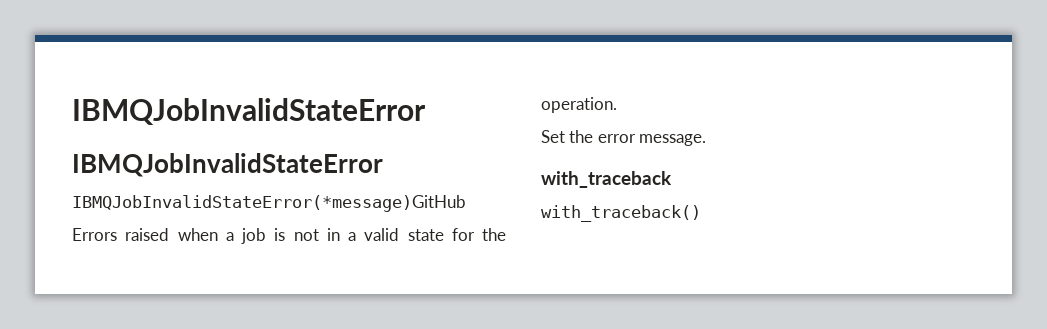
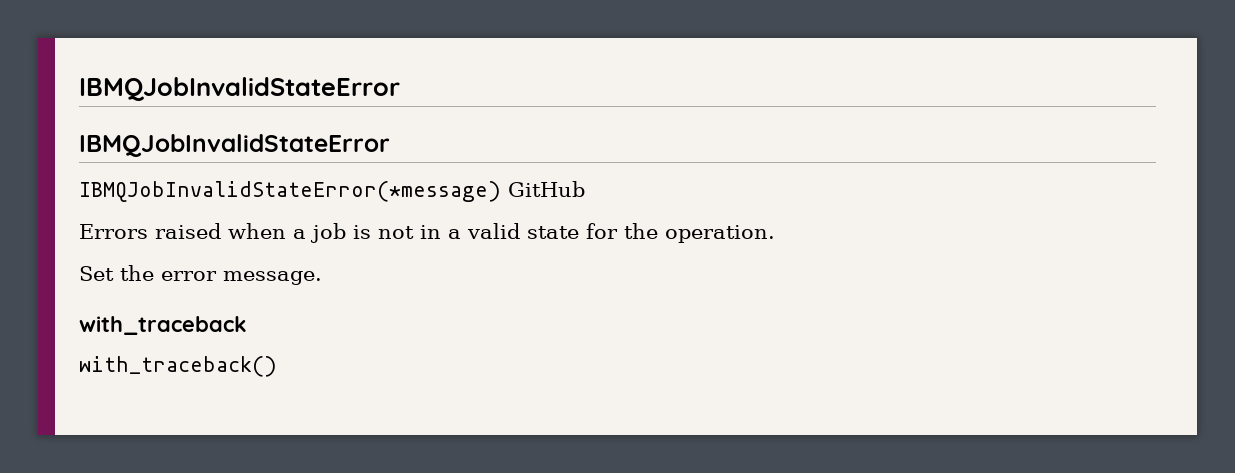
- IBMQJobInvalidStateError(*message)GitHub
+ IBMQJobInvalidStateError(*message) GitHub

